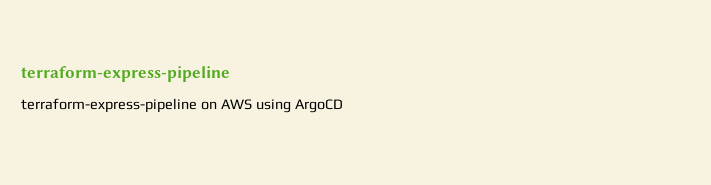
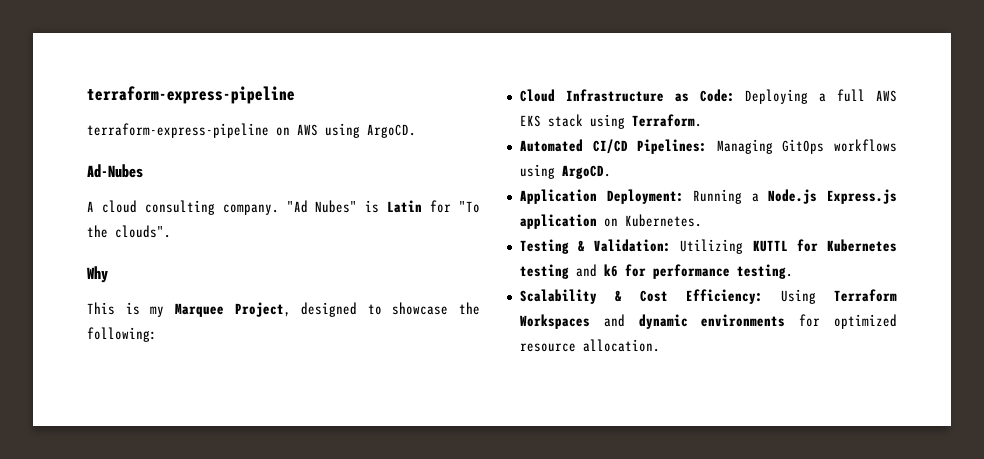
- terraform-express-pipeline on AWS using ArgoCD
+ terraform-express-pipeline on AWS using ArgoCD.
+ Ad-Nubes
+ A cloud consulting company. "Ad Nubes" is Latin for "To the clouds".
+ Why
+ This is my Marquee Project, designed to showcase the following:
+ Cloud Infrastructure as Code: Deploying a full AWS EKS stack using Terraform.
+ Automated CI/CD Pipelines: Managing GitOps workflows using ArgoCD.
+ Application Deployment: Running a Node.js Express.js application on Kubernetes.
+ Testing & Validation: Utilizing KUTTL for Kubernetes testing and k6 for performance testing.
+ Scalability & Cost Efficiency: Using Terraform Workspaces and dynamic environments for optimized resource allocation.

